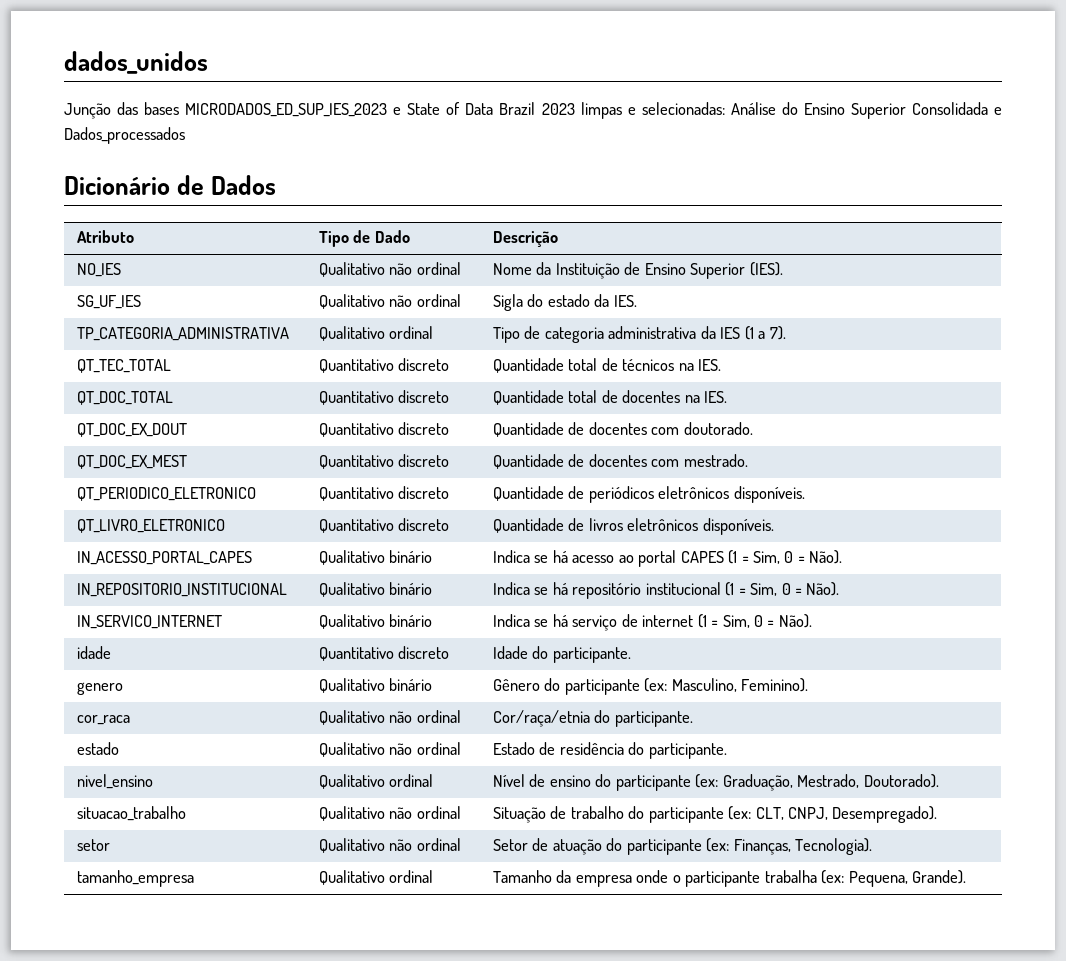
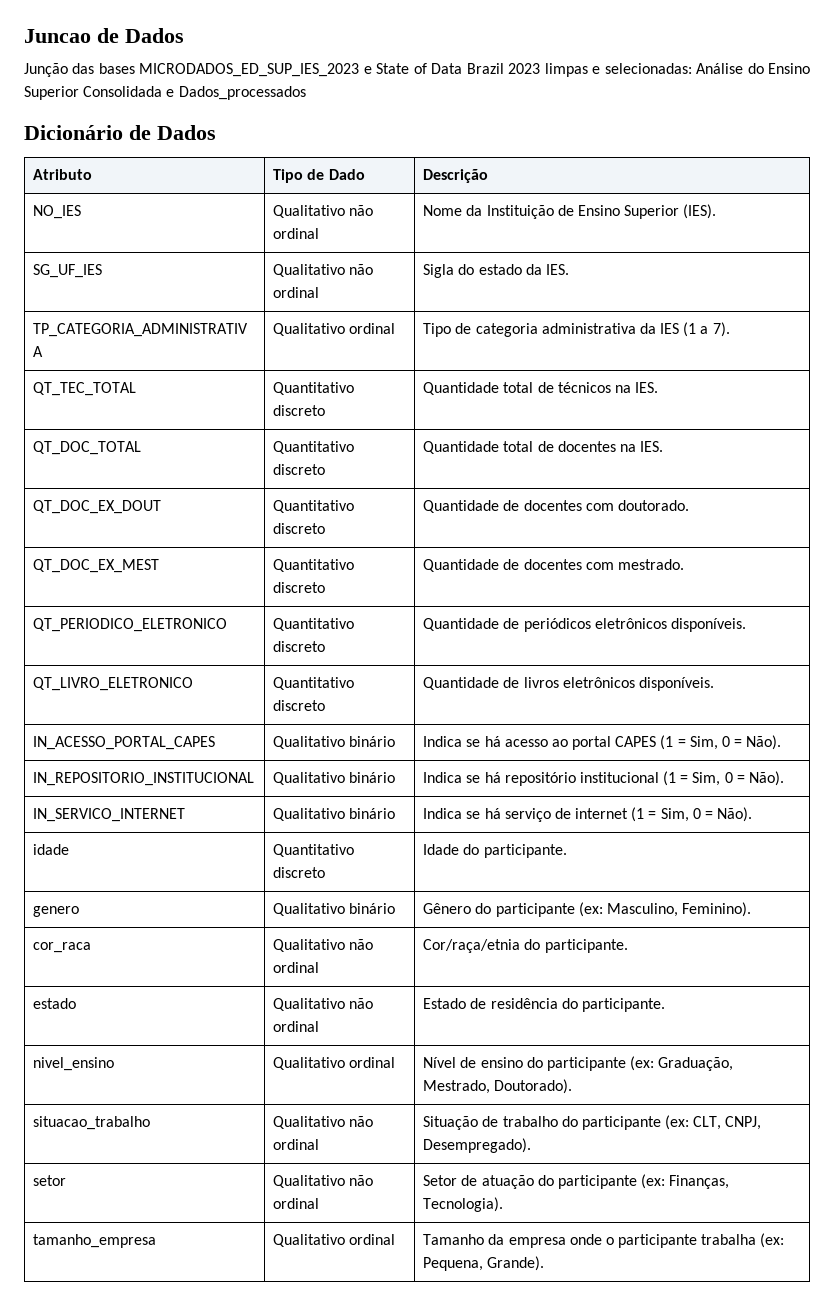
- dados_unidos
+ Juncao de Dados

